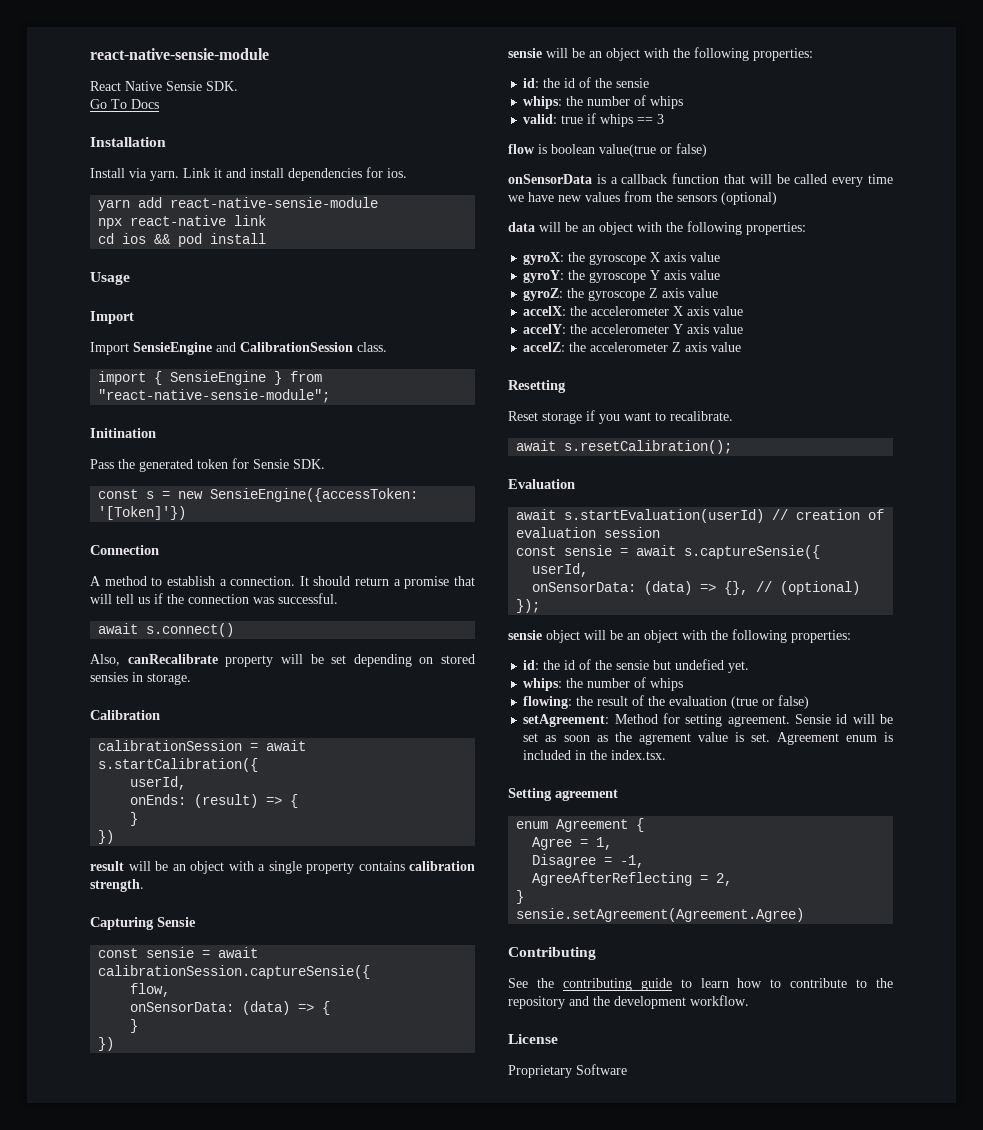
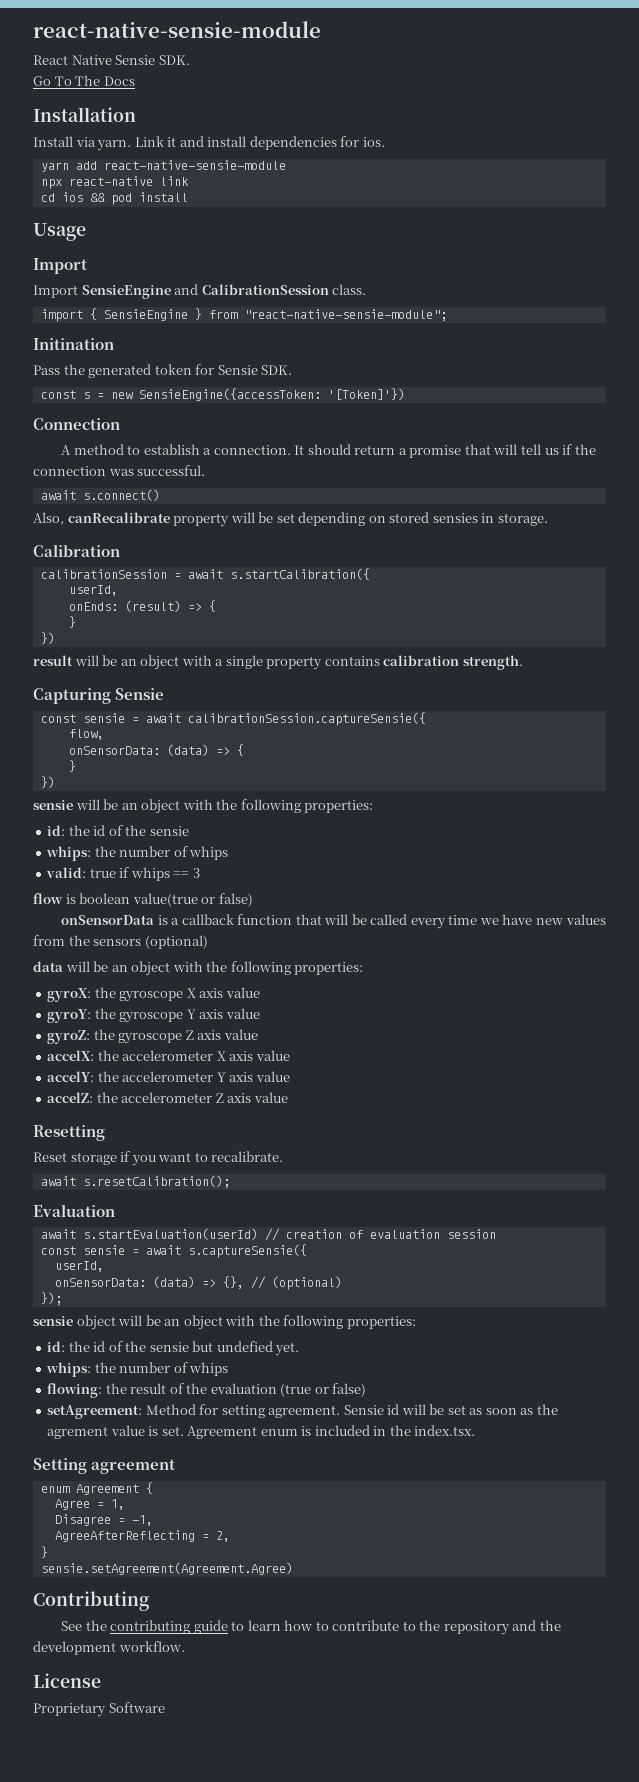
- Go To Docs
+ Go To The Docs

